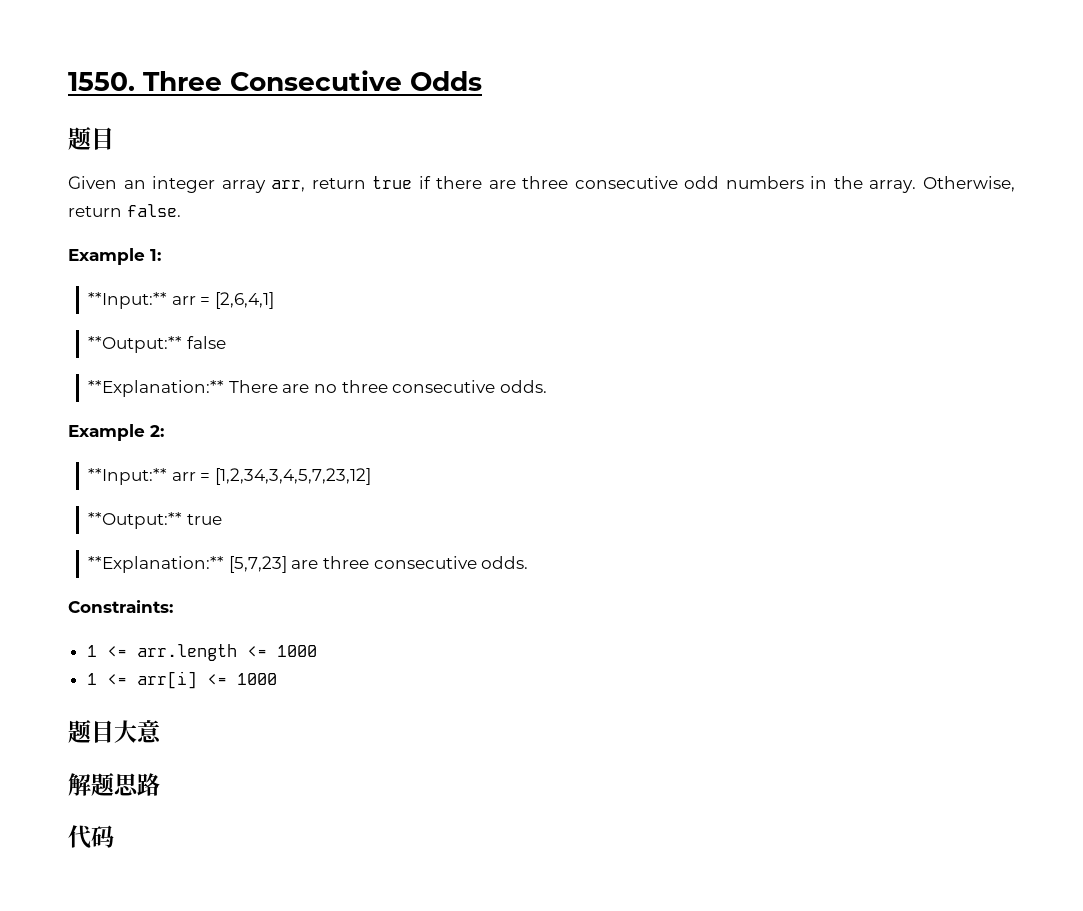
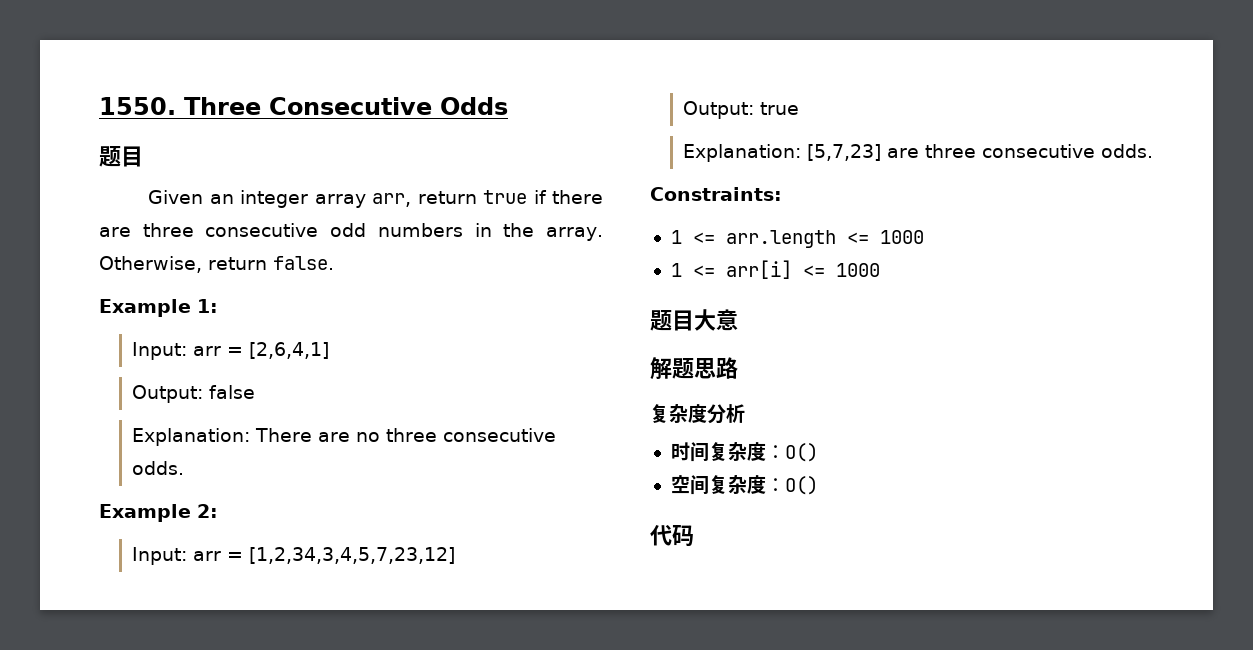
- **Input:** arr = [2,6,4,1]
+ Input: arr = [2,6,4,1]
- **Output:** false
+ Output: false
- **Explanation:** There are no three consecutive odds.
+ Explanation: There are no three consecutive odds.
- **Input:** arr = [1,2,34,3,4,5,7,23,12]
+ Input: arr = [1,2,34,3,4,5,7,23,12]
- **Output:** true
+ Output: true
- **Explanation:** [5,7,23] are three consecutive odds.
+ Explanation: [5,7,23] are three consecutive odds.
+ 复杂度分析
+ 时间复杂度：O()
+ 空间复杂度：O()

